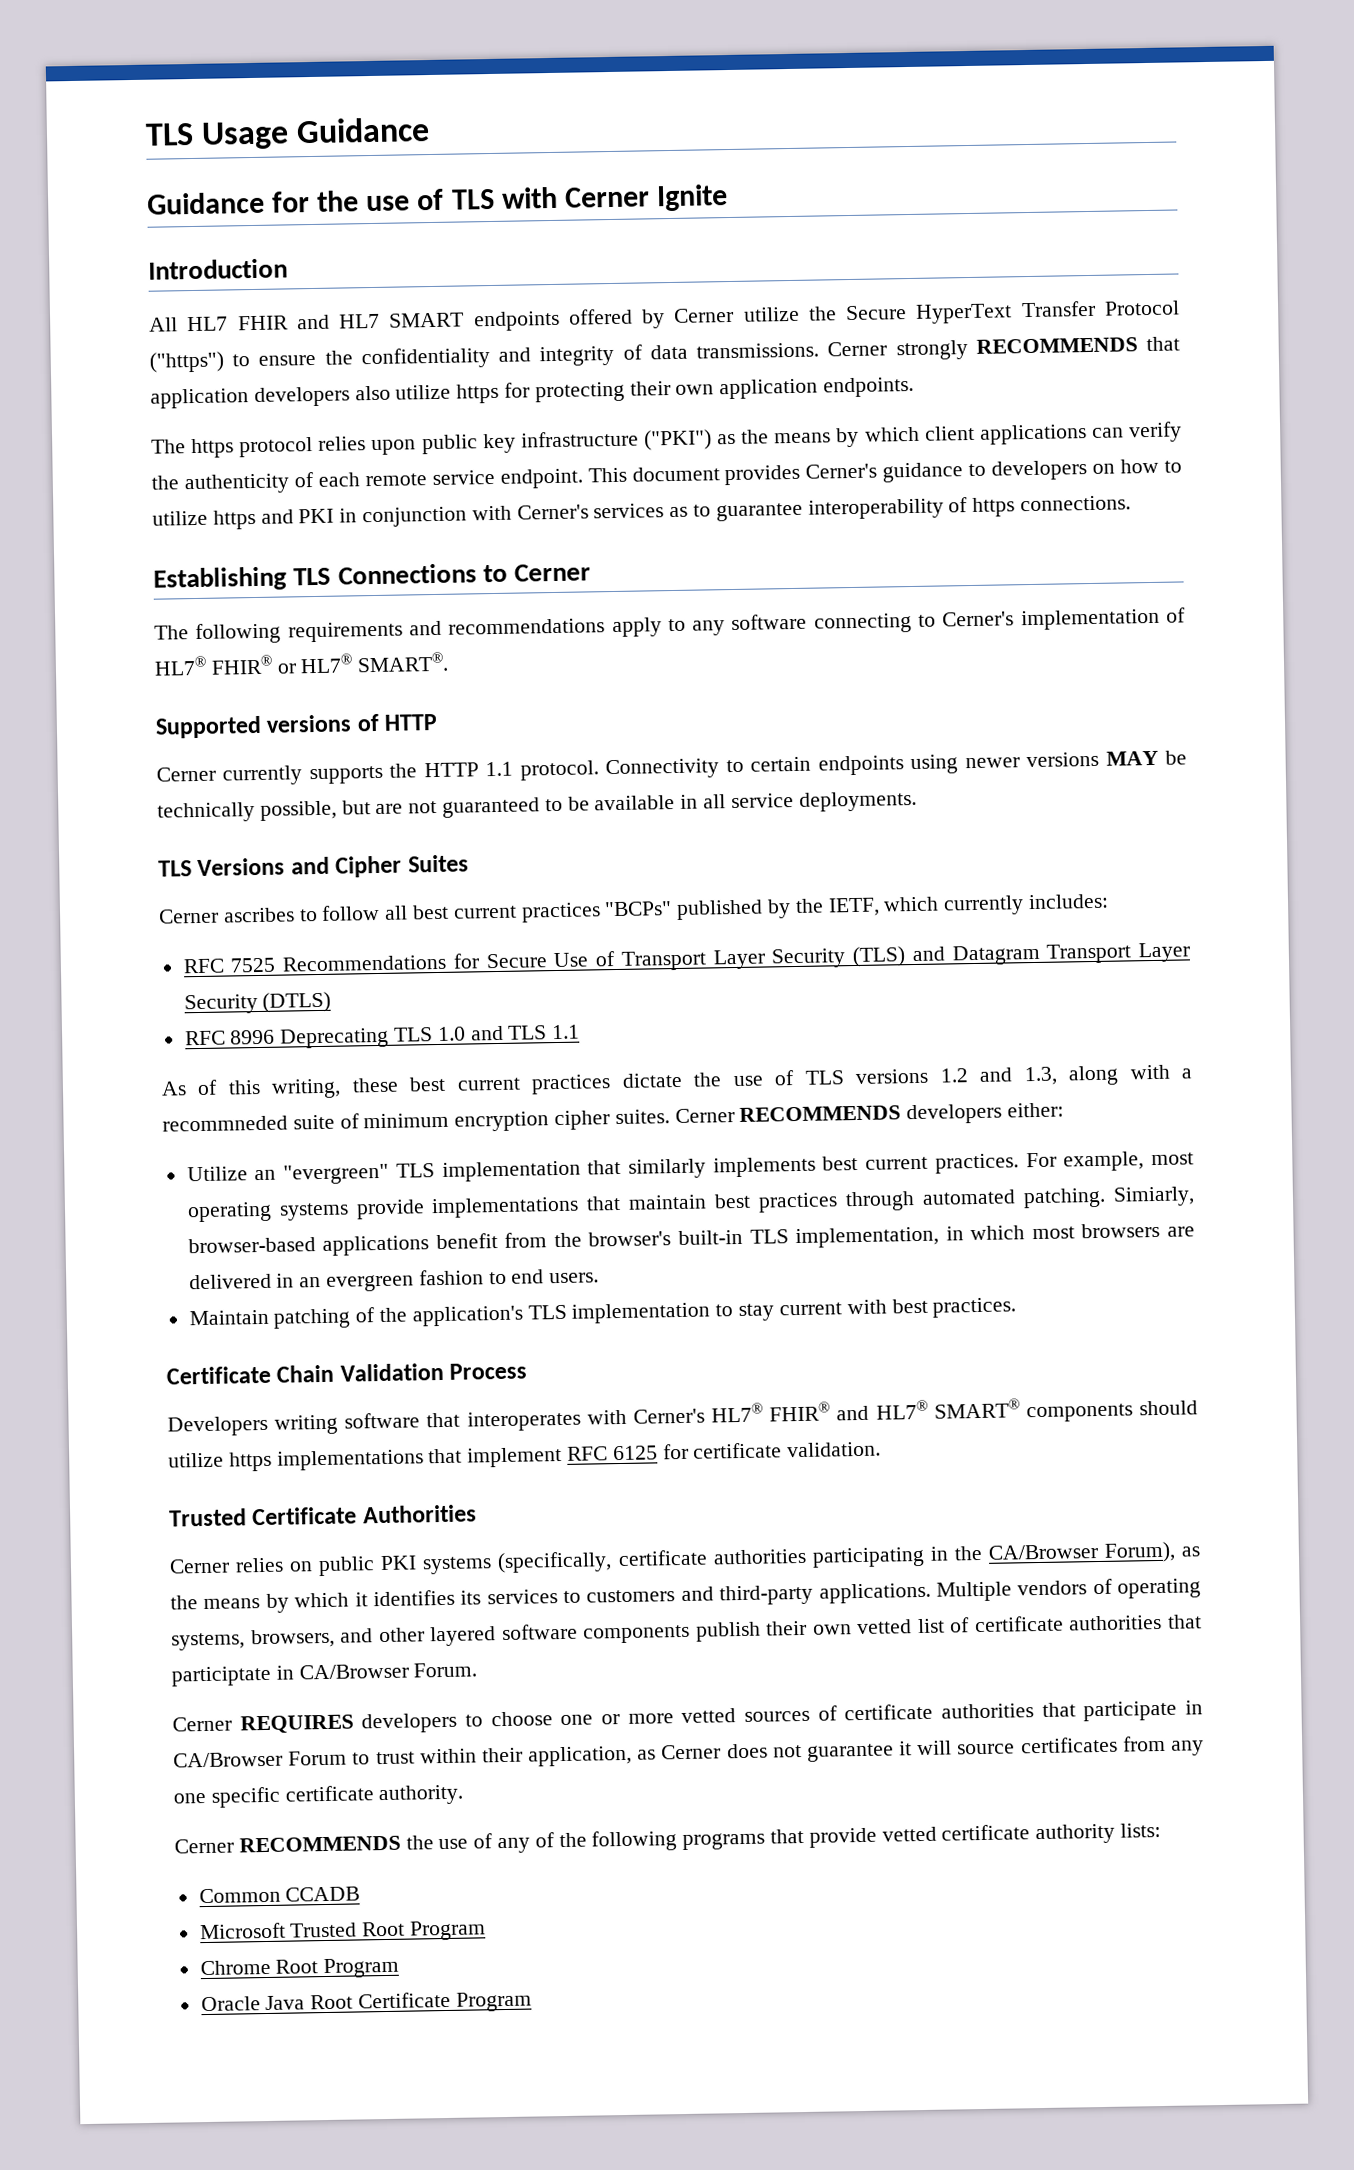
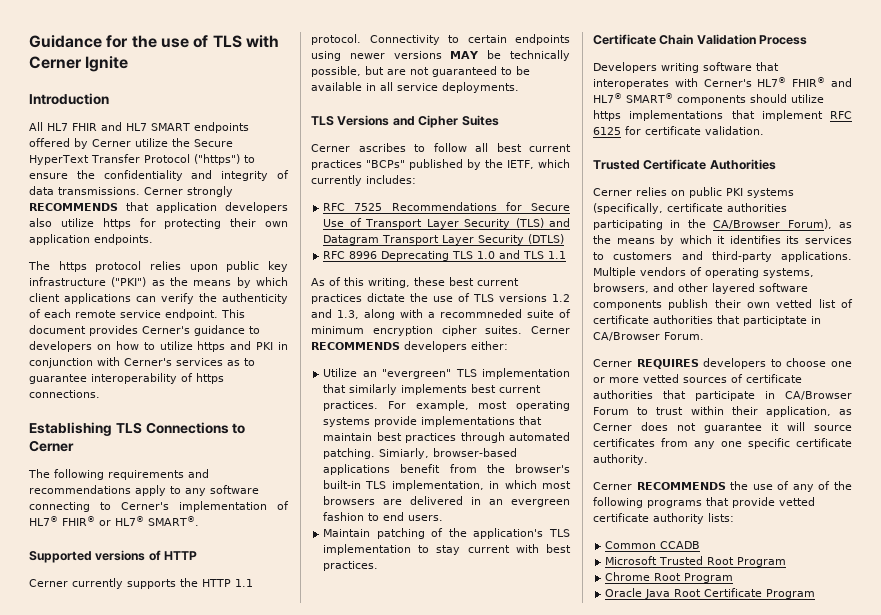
- TLS Usage Guidance

